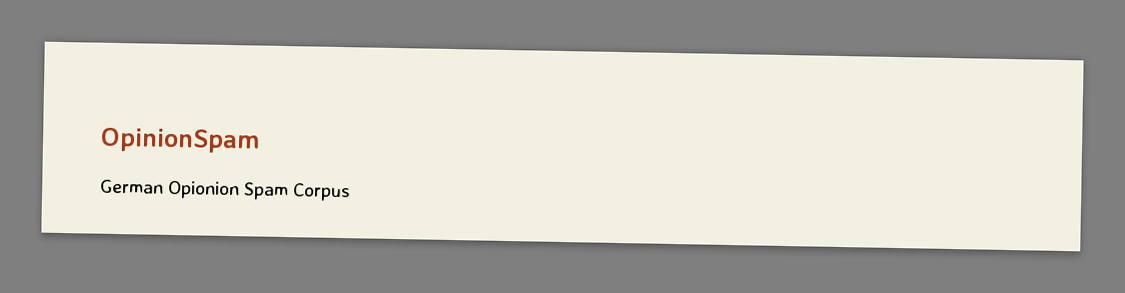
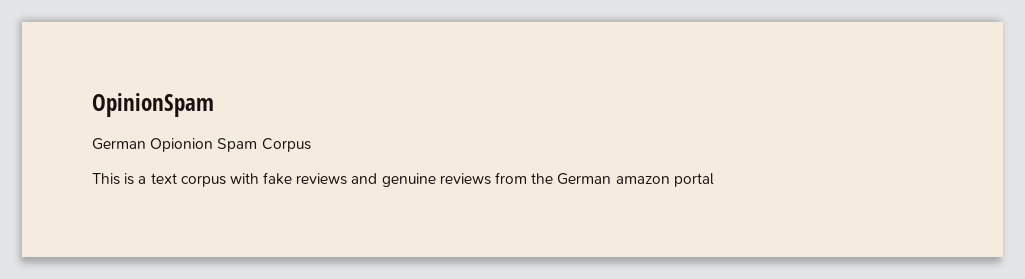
+ This is a text corpus with fake reviews and genuine reviews from the German amazon portal

